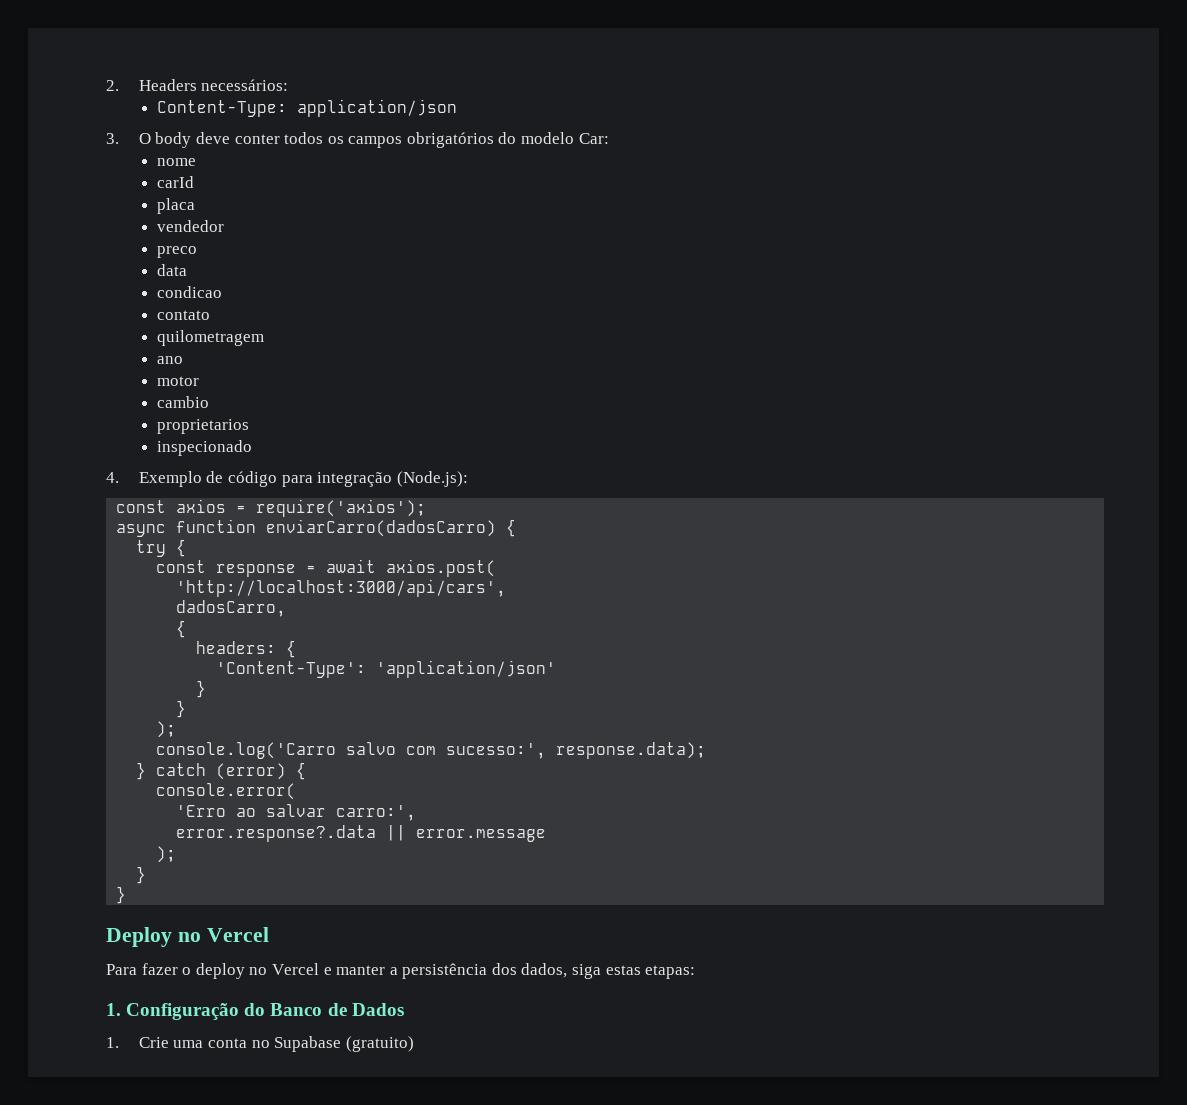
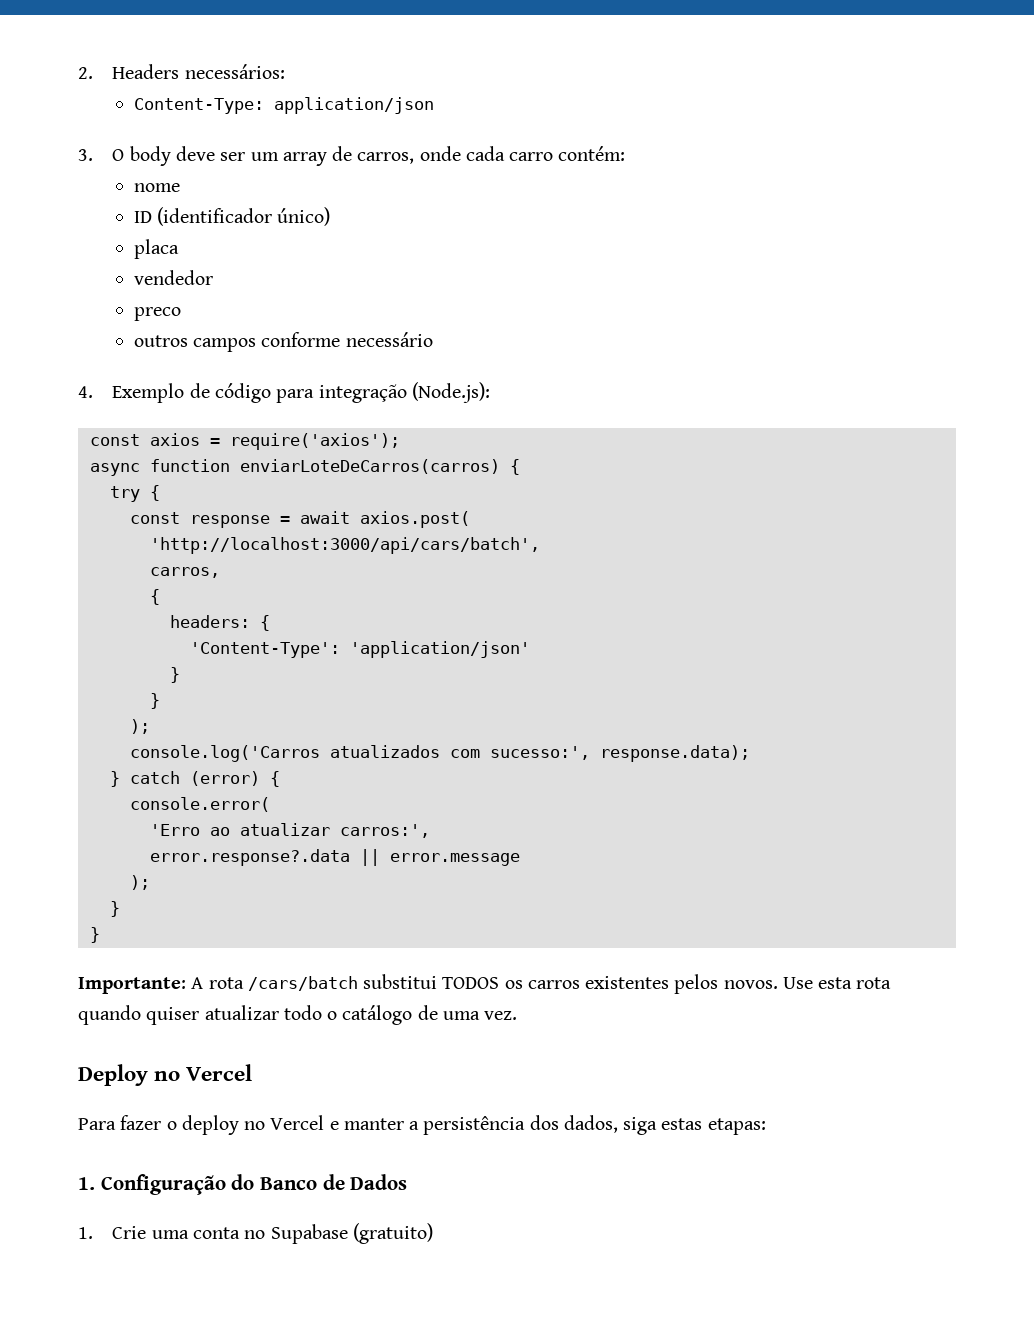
- 3. O body deve conter todos os campos obrigatórios do modelo Car:
+ 3. O body deve ser um array de carros, onde cada carro contém:
  nome
- carId
+ ID (identificador único)
  placa
  vendedor
  preco
- data
- condicao
- contato
- quilometragem
- ano
- motor
- cambio
- proprietarios
- inspecionado
+ outros campos conforme necessário
- async function enviarCarro(dadosCarro) {
+ async function enviarLoteDeCarros(carros) {
- 'http://localhost:3000/api/cars',
- dadosCarro,
+ 'http://localhost:3000/api/cars/batch',
+ carros,
- console.log('Carro salvo com sucesso:', response.data);
+ console.log('Carros atualizados com sucesso:', response.data);
- 'Erro ao salvar carro:',
+ 'Erro ao atualizar carros:',
+ Importante: A rota /cars/batch substitui TODOS os carros existentes pelos novos. Use esta rota quando quiser atualizar todo o catálogo de uma vez.

